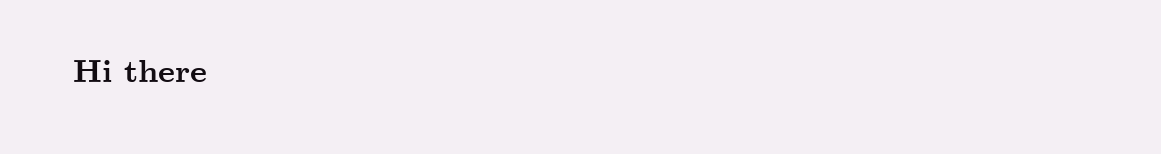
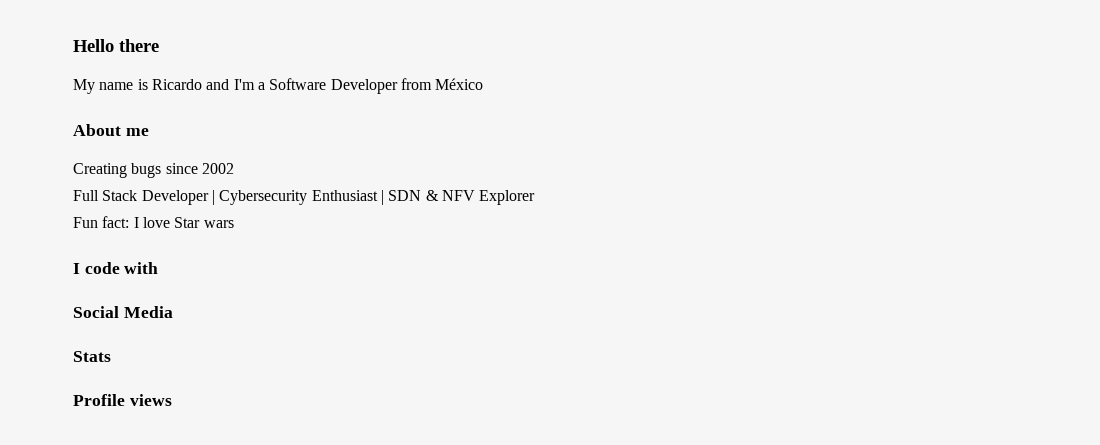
- Hi there
+ Hello there
+ My name is Ricardo and I'm a Software Developer from México
+ About me
+ Creating bugs since 2002
+ Full Stack Developer | Cybersecurity Enthusiast | SDN & NFV Explorer
+ Fun fact: I love Star wars
+ I code with
+ Social Media
+ Stats
+ Profile views

